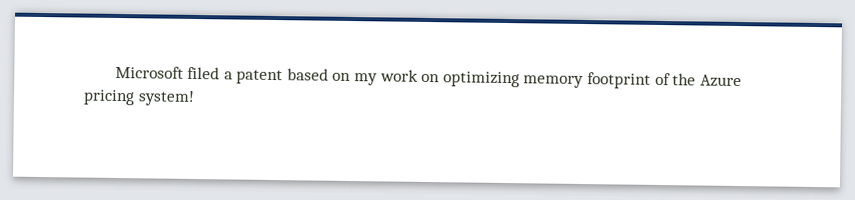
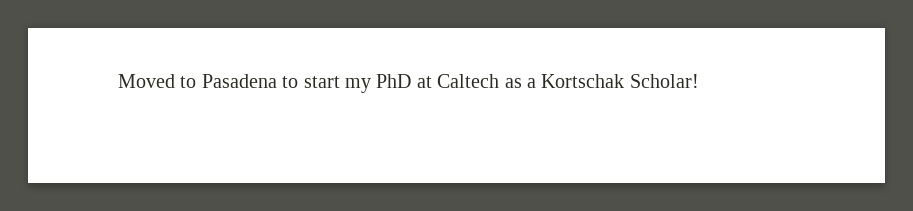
- Microsoft filed a patent based on my work on optimizing memory footprint of the Azure pricing system!
+ Moved to Pasadena to start my PhD at Caltech as a Kortschak Scholar!

